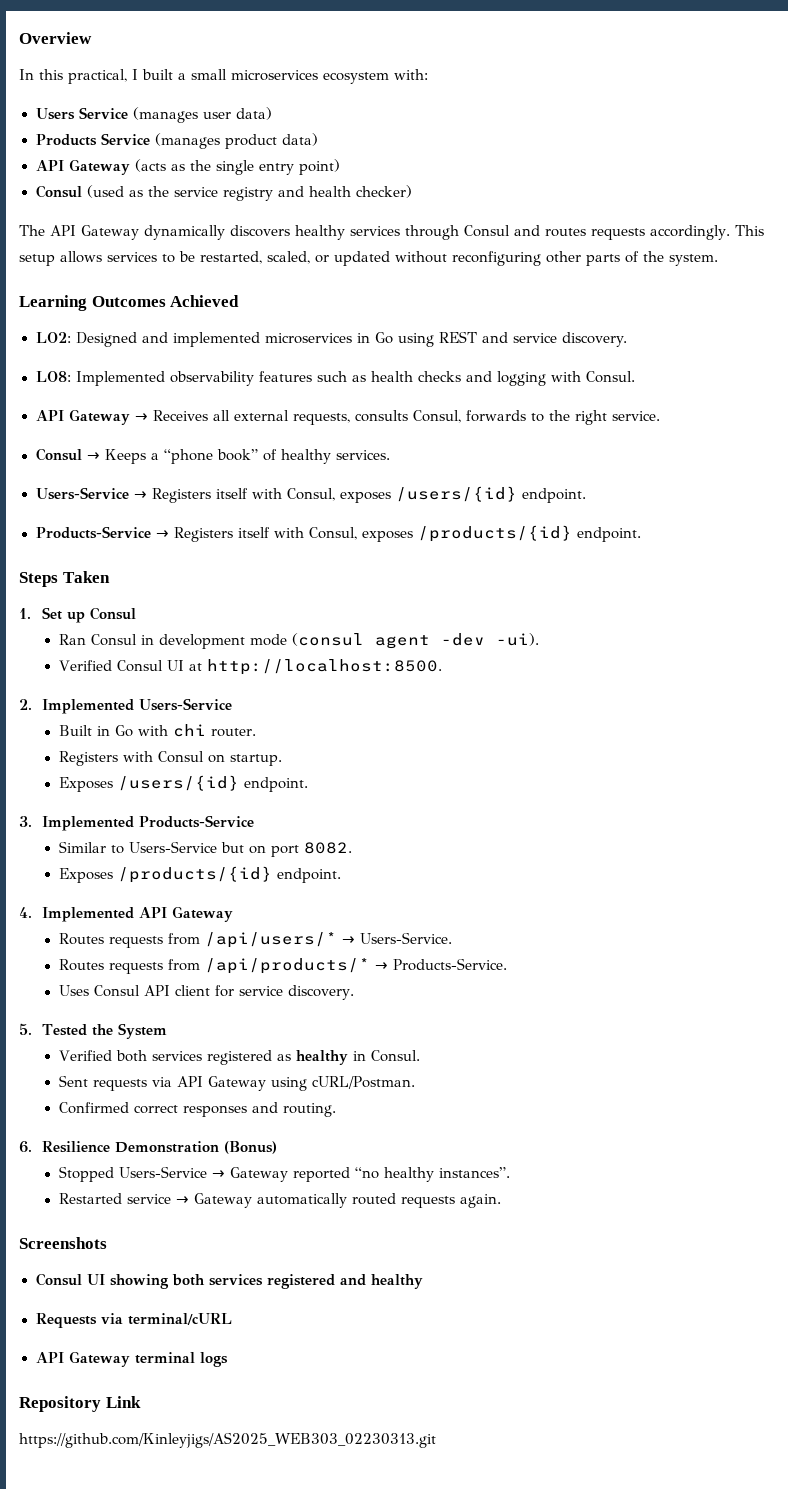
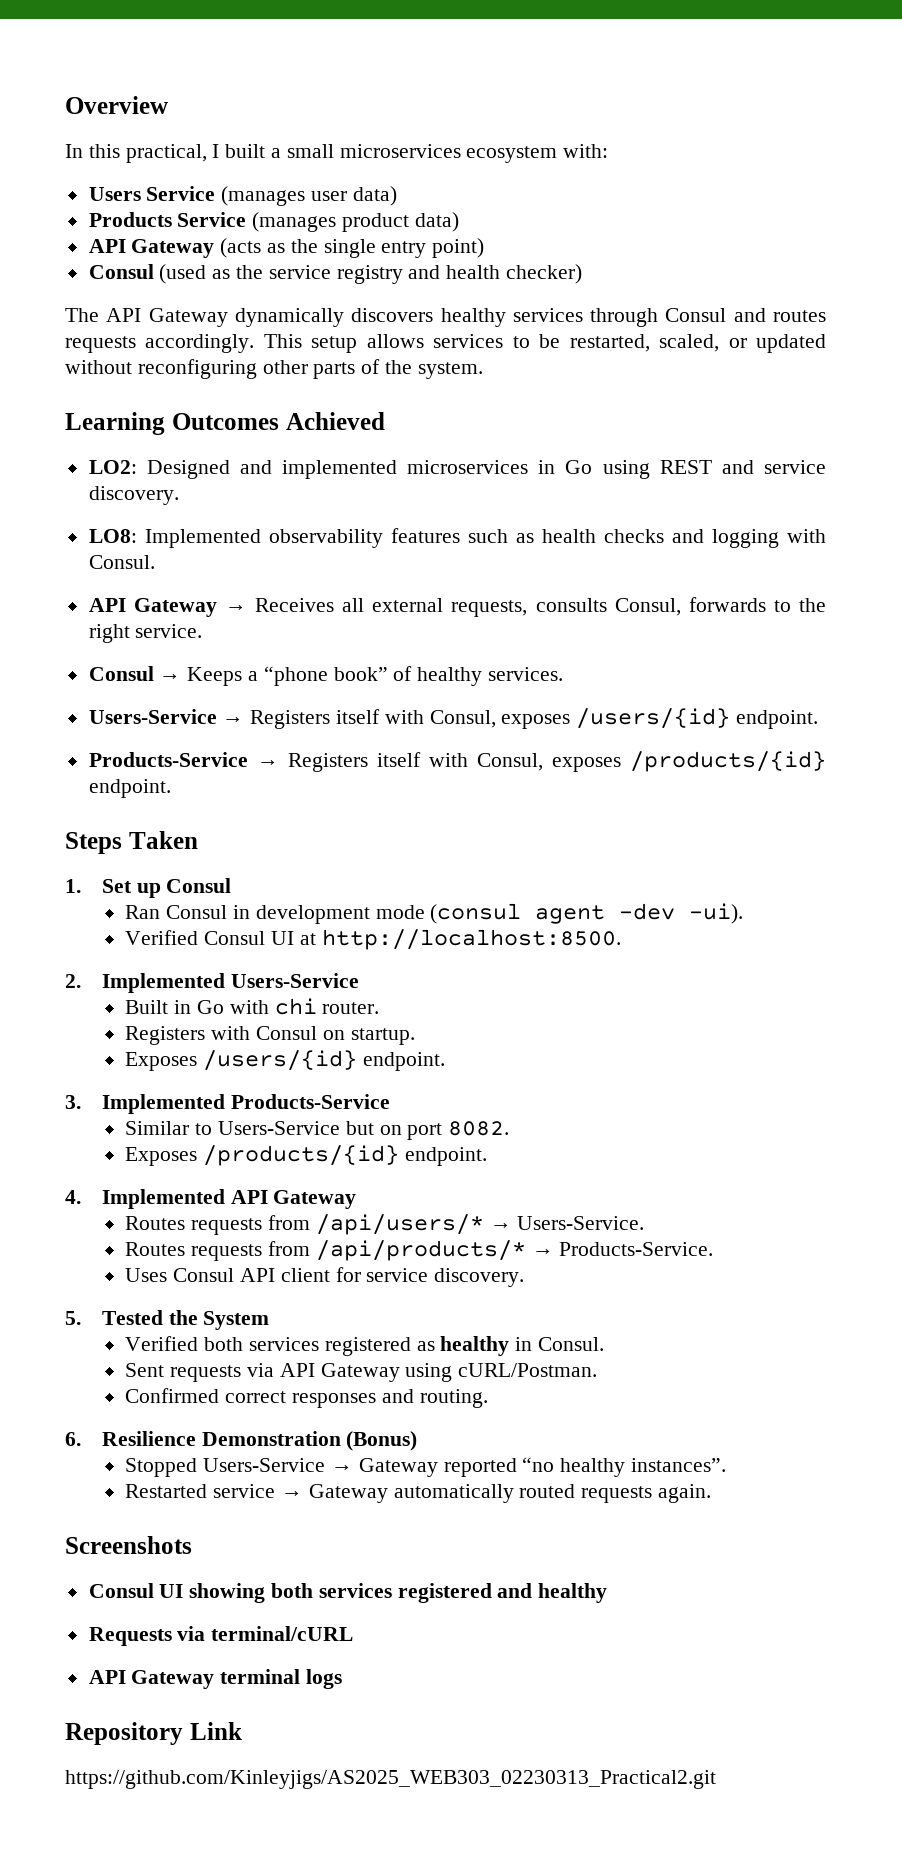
- https://github.com/Kinleyjigs/AS2025_WEB303_02230313.git
+ https://github.com/Kinleyjigs/AS2025_WEB303_02230313_Practical2.git

